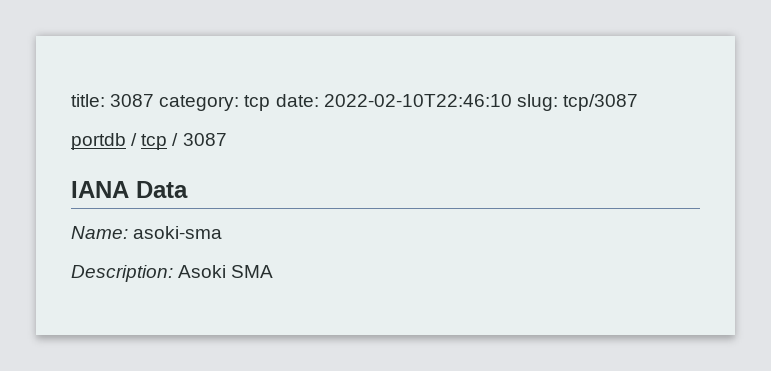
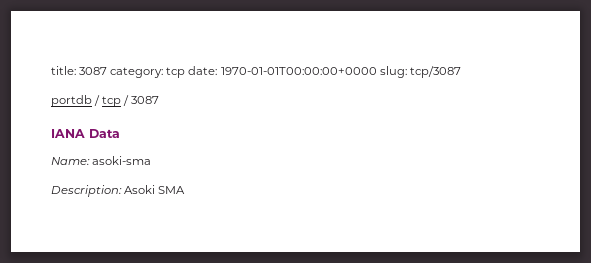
- title: 3087 category: tcp date: 2022-02-10T22:46:10 slug: tcp/3087
+ title: 3087 category: tcp date: 1970-01-01T00:00:00+0000 slug: tcp/3087

